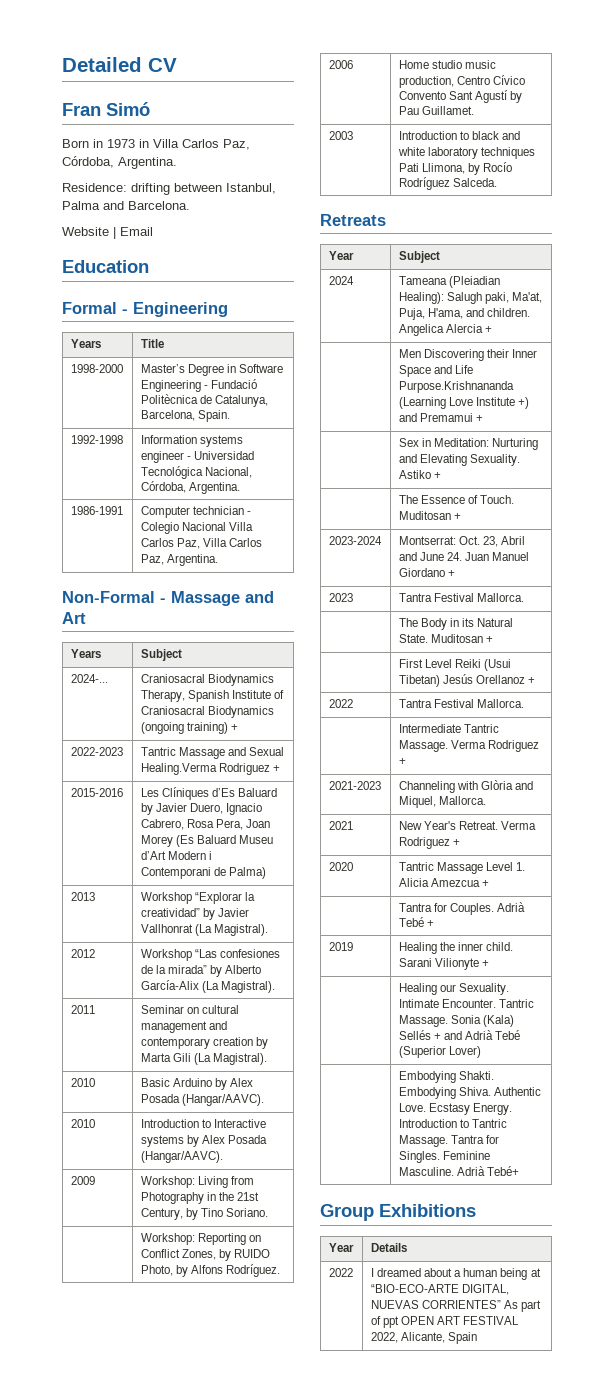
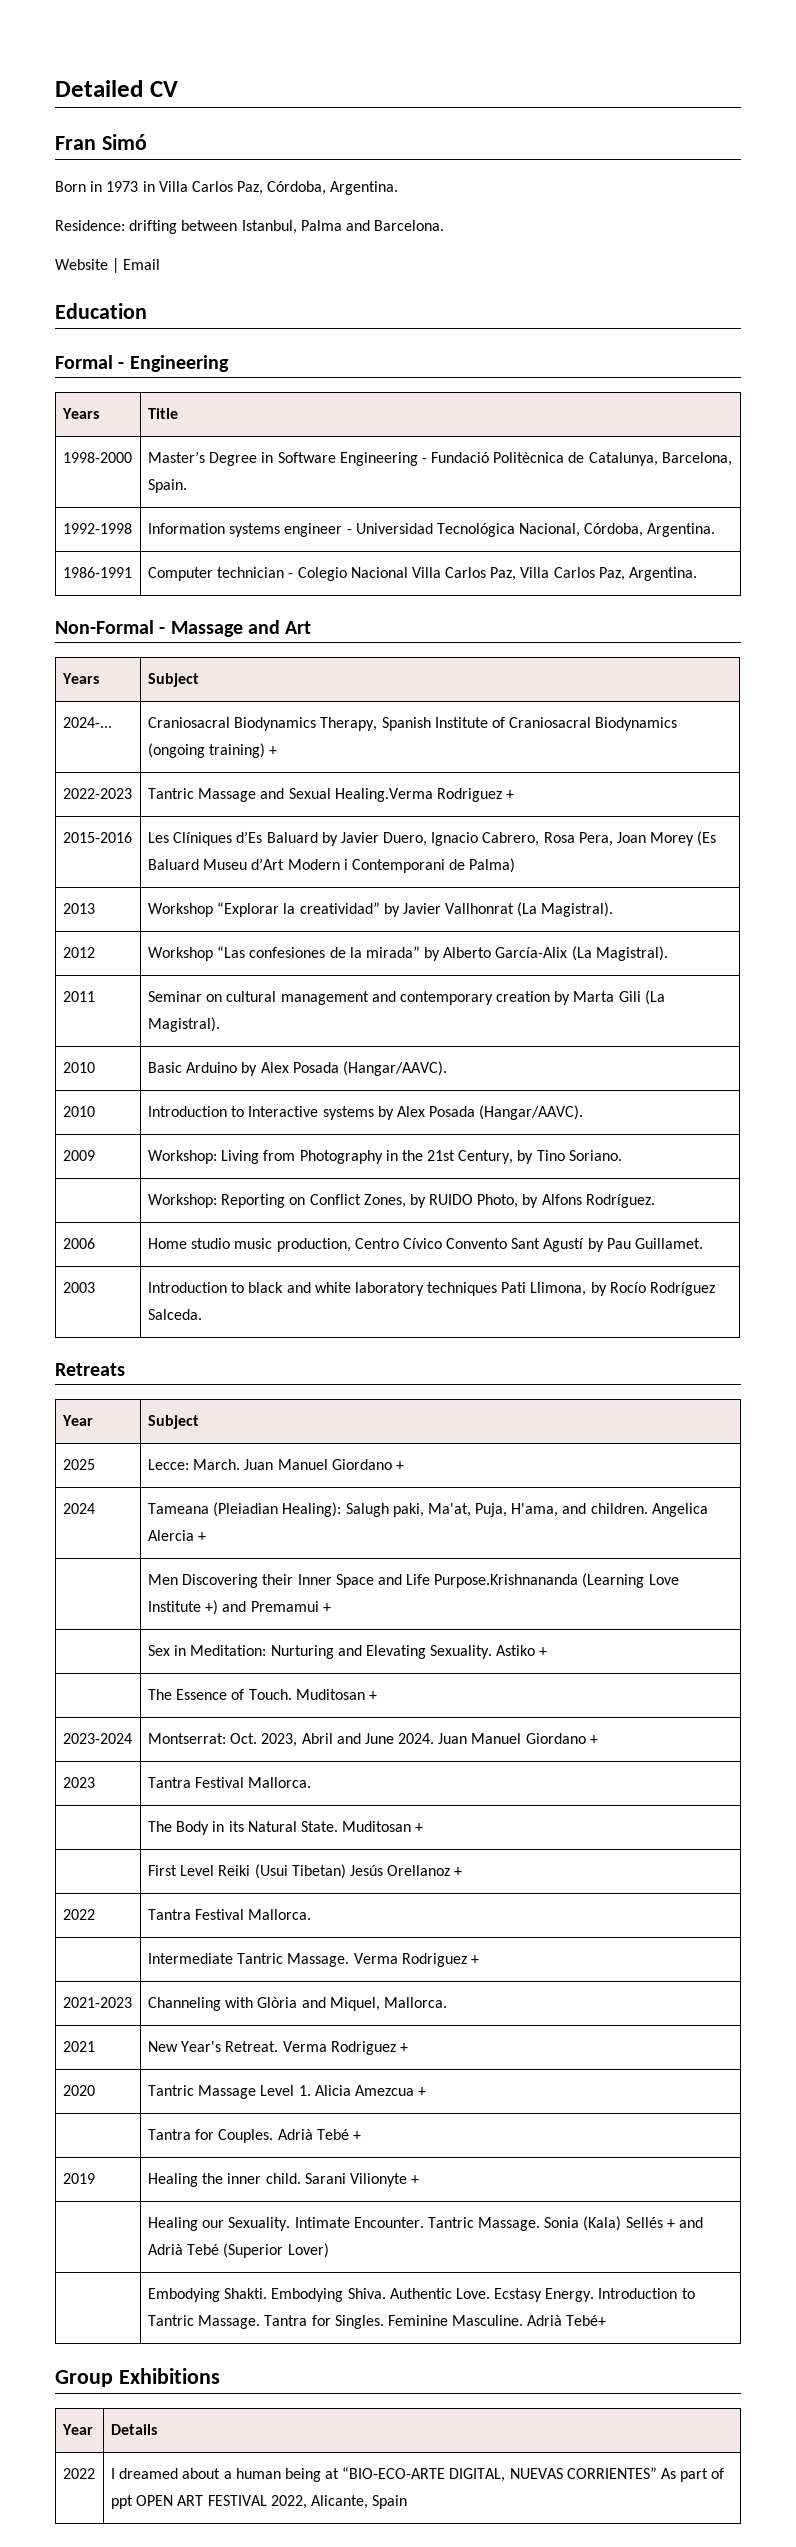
+ 2025 | Lecce: March. Juan Manuel Giordano +
- 2023-2024 | Montserrat: Oct. 23, Abril and June 24. Juan Manuel Giordano +
+ 2023-2024 | Montserrat: Oct. 2023, Abril and June 2024. Juan Manuel Giordano +

